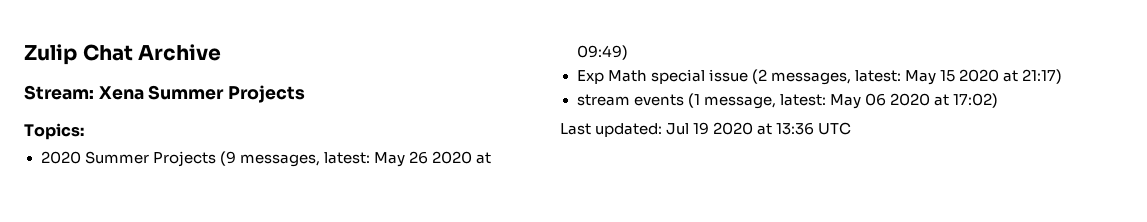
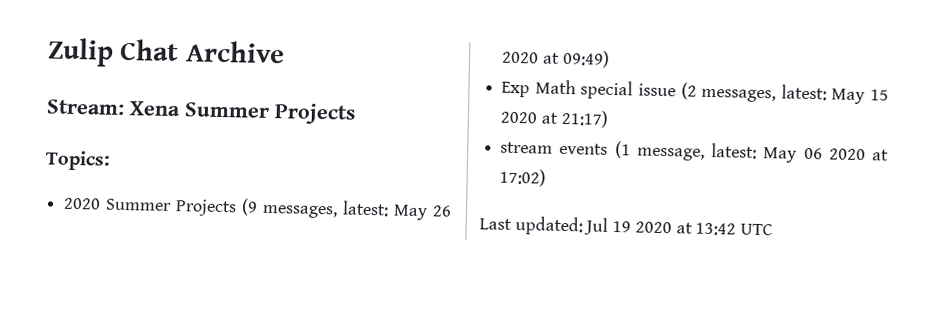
- Last updated: Jul 19 2020 at 13:36 UTC
+ Last updated: Jul 19 2020 at 13:42 UTC

